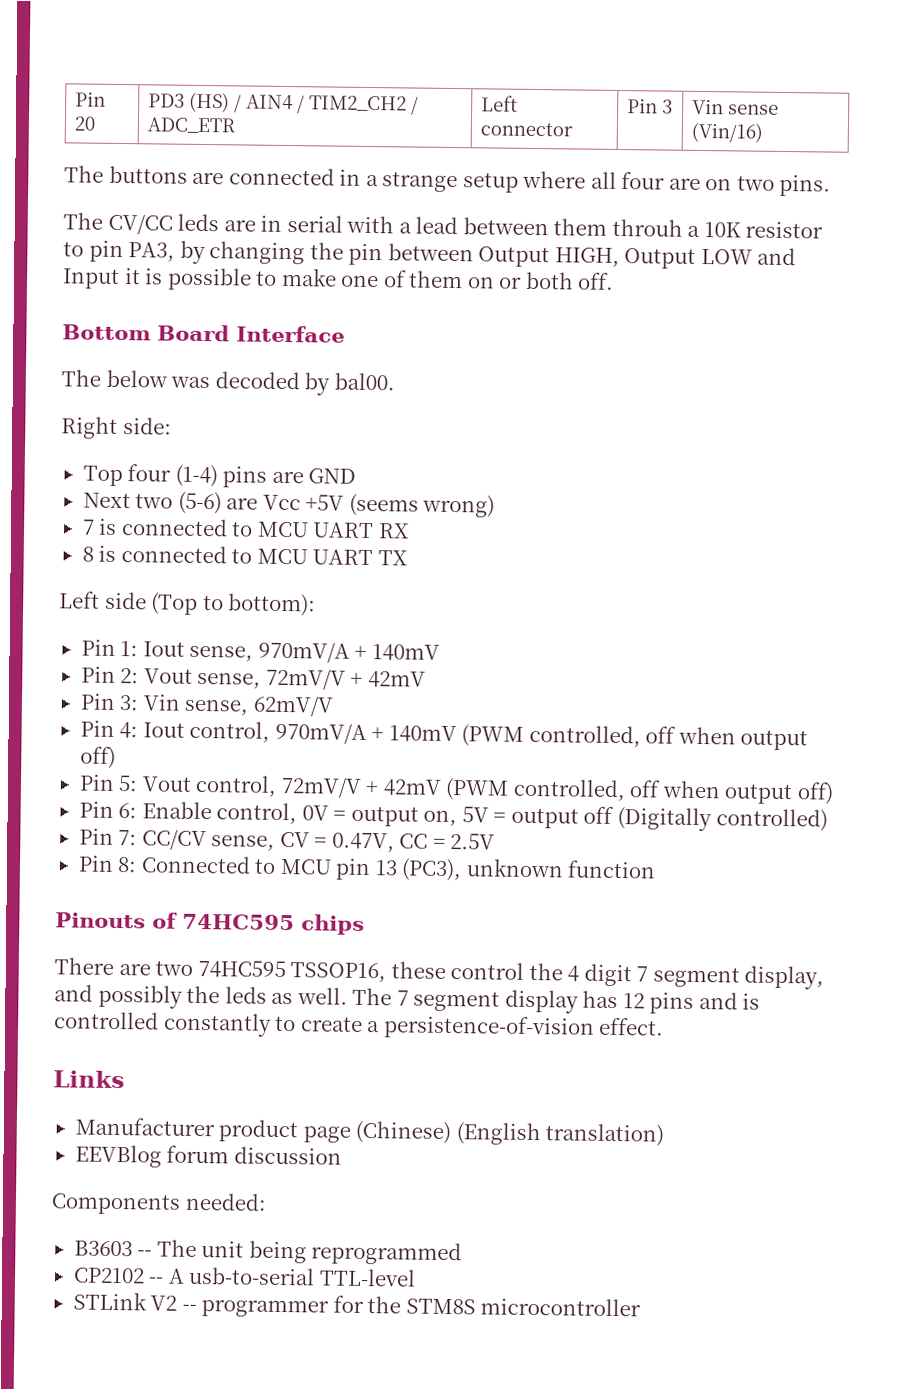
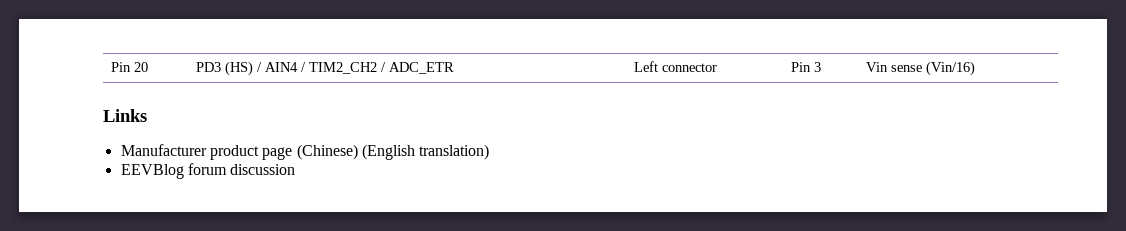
- The buttons are connected in a strange setup where all four are on two pins.
- The CV/CC leds are in serial with a lead between them throuh a 10K resistor to pin PA3, by changing the pin between Output HIGH, Output LOW and Input it is possible to make one of them on or both off.
- Bottom Board Interface
- The below was decoded by bal00.
- Right side:
- Top four (1-4) pins are GND
- Next two (5-6) are Vcc +5V (seems wrong)
- 7 is connected to MCU UART RX
- 8 is connected to MCU UART TX
- Left side (Top to bottom):
- Pin 1: Iout sense, 970mV/A + 140mV
- Pin 2: Vout sense, 72mV/V + 42mV
- Pin 3: Vin sense, 62mV/V
- Pin 4: Iout control, 970mV/A + 140mV (PWM controlled, off when output off)
- Pin 5: Vout control, 72mV/V + 42mV (PWM controlled, off when output off)
- Pin 6: Enable control, 0V = output on, 5V = output off (Digitally controlled)
- Pin 7: CC/CV sense, CV = 0.47V, CC = 2.5V
- Pin 8: Connected to MCU pin 13 (PC3), unknown function
- Pinouts of 74HC595 chips
- There are two 74HC595 TSSOP16, these control the 4 digit 7 segment display, and possibly the leds as well. The 7 segment display has 12 pins and is controlled constantly to create a persistence-of-vision effect.
- Components needed:
- B3603 -- The unit being reprogrammed
- CP2102 -- A usb-to-serial TTL-level
- STLink V2 -- programmer for the STM8S microcontroller

